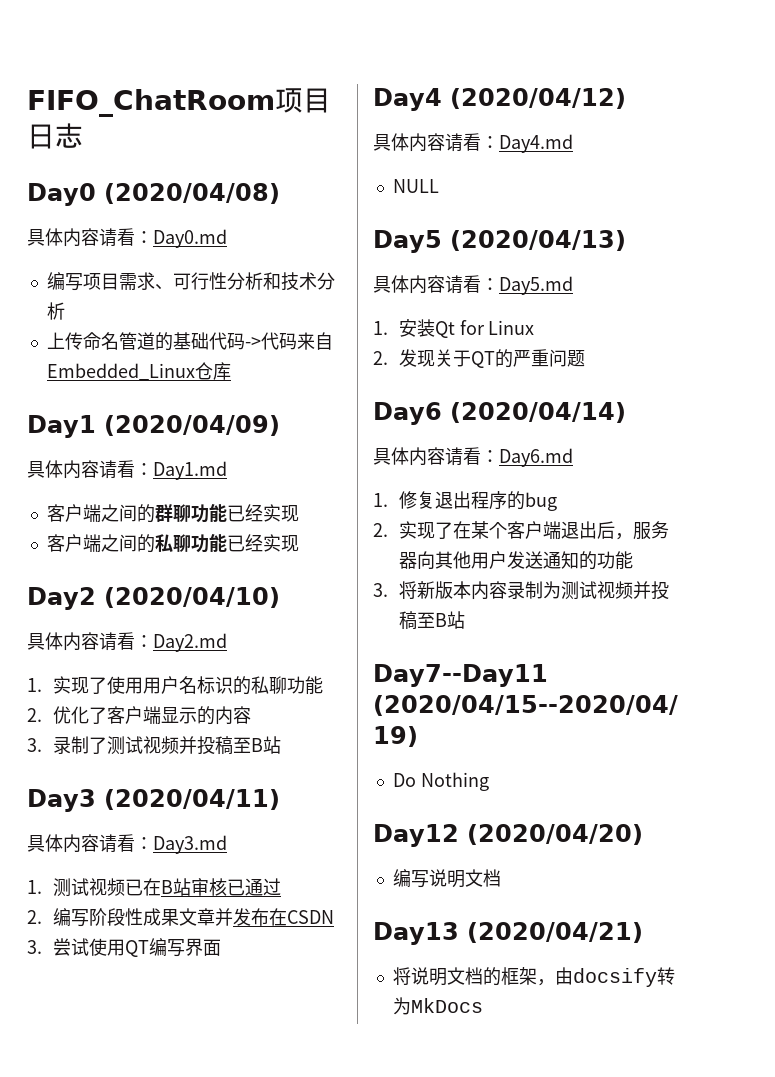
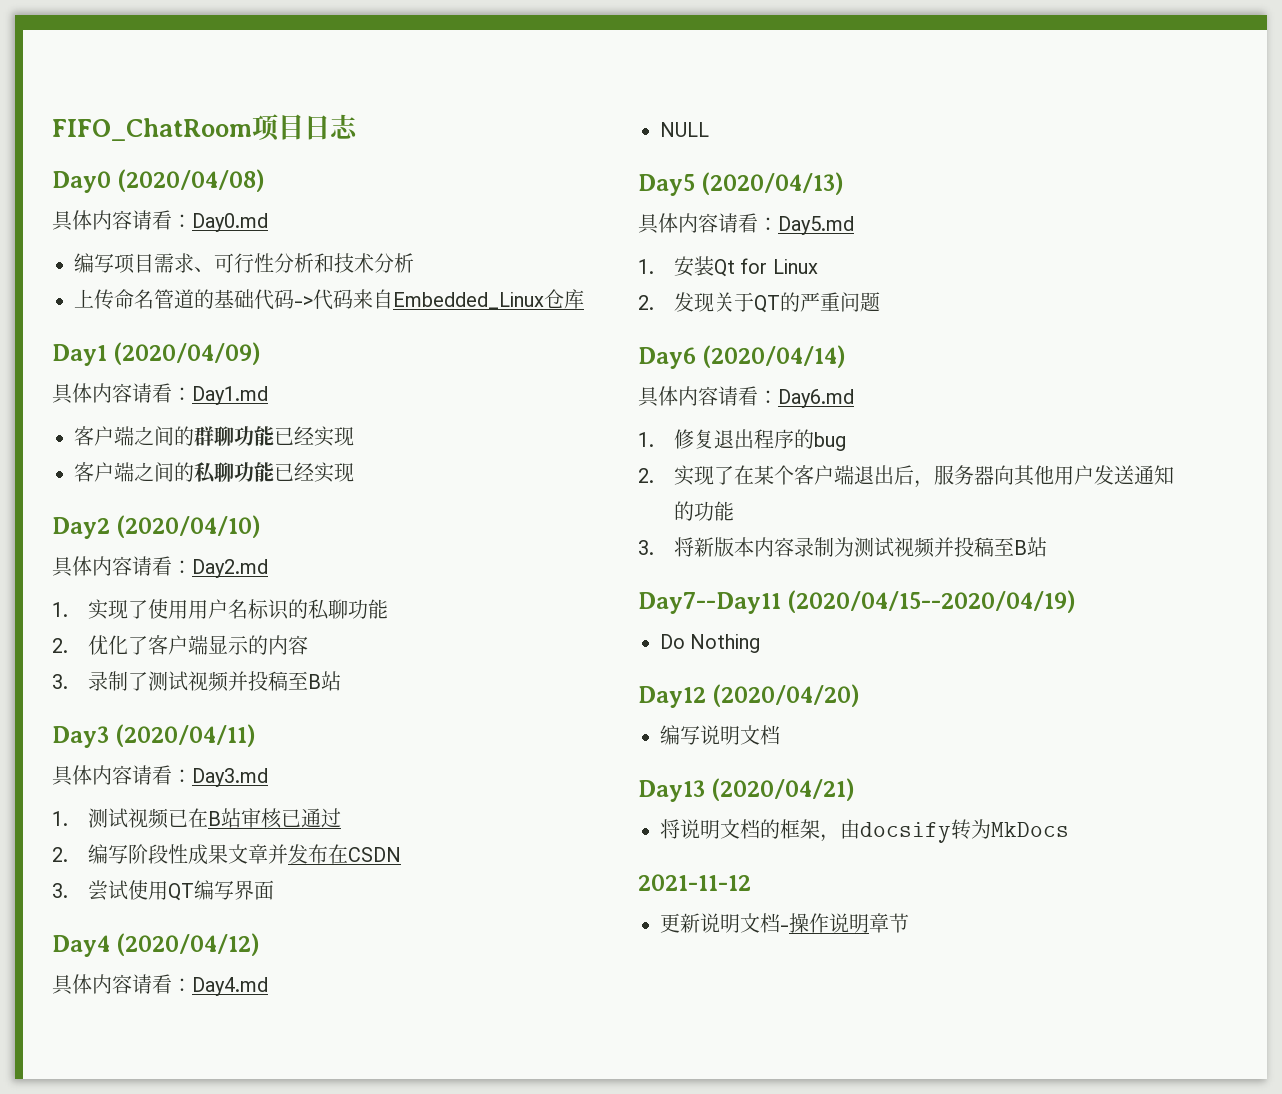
+ 2021-11-12
+ 更新说明文档-操作说明章节

